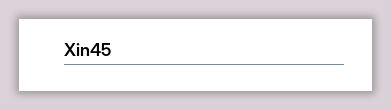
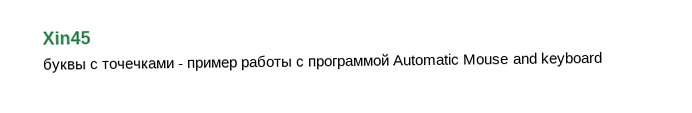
+ буквы с точечками - пример работы с программой Automatic Mouse and keyboard

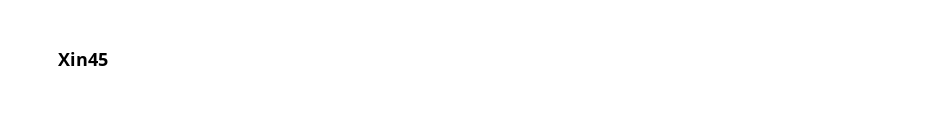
- буквы с точечками - пример работы с программой Automatic Mouse and keyboard

